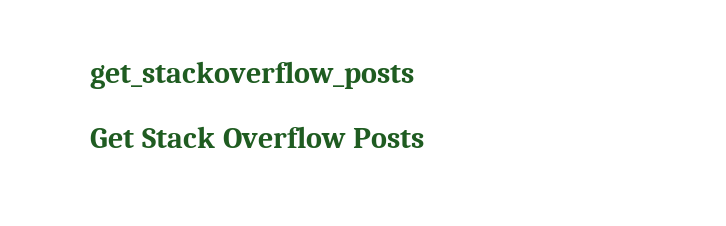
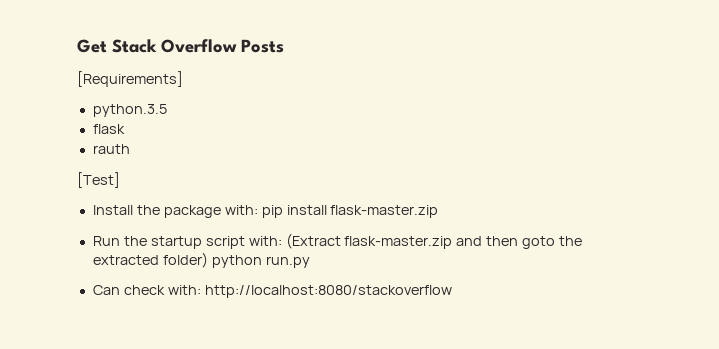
- get_stackoverflow_posts
+ [Requirements]
+ python.3.5
+ flask
+ rauth
+ [Test]
+ Install the package with: pip install flask-master.zip
+ Run the startup script with: (Extract flask-master.zip and then goto the extracted folder) python run.py
+ Can check with: http://localhost:8080/stackoverflow

